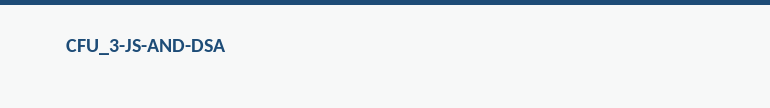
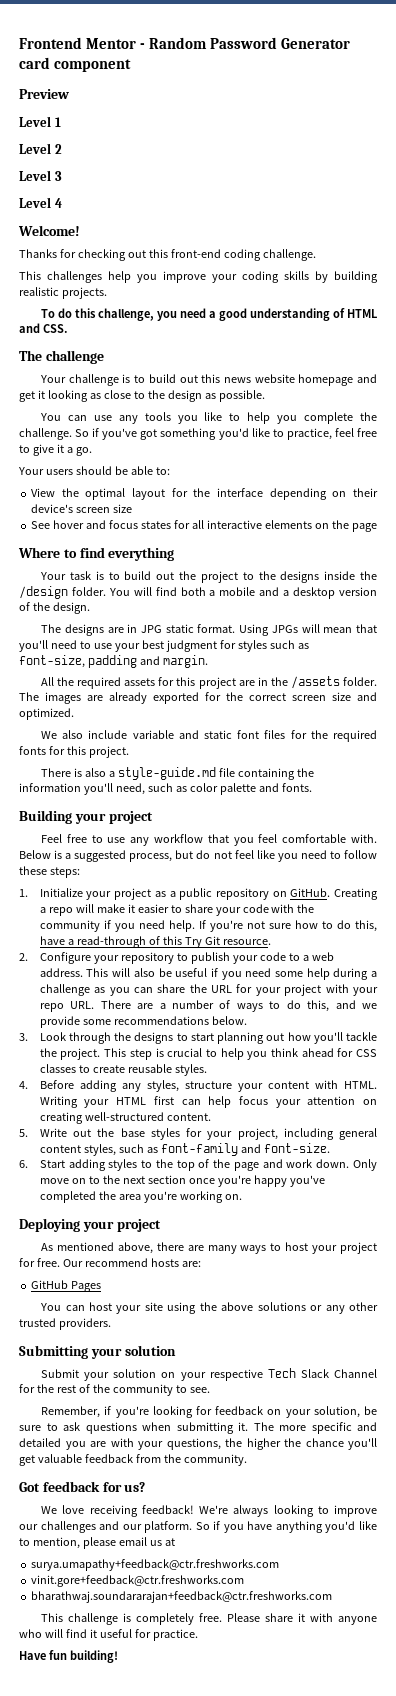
- CFU_3-JS-AND-DSA
+ Frontend Mentor - Random Password Generator card component
+ Preview
+ Level 1
+ Level 2
+ Level 3
+ Level 4
+ Welcome!
+ Thanks for checking out this front-end coding challenge.
+ This challenges help you improve your coding skills by building realistic projects.
+ To do this challenge, you need a good understanding of HTML and CSS.
+ The challenge
+ Your challenge is to build out this news website homepage and get it looking as close to the design as possible.
+ You can use any tools you like to help you complete the challenge. So if you've got something you'd like to practice, feel free to give it a go.
+ Your users should be able to:
+ View the optimal layout for the interface depending on their device's screen size
+ See hover and focus states for all interactive elements on the page
+ Where to find everything
+ Your task is to build out the project to the designs inside the /design folder. You will find both a mobile and a desktop version of the design.
+ The designs are in JPG static format. Using JPGs will mean that you'll need to use your best judgment for styles such as font-size, padding and margin.
+ All the required assets for this project are in the /assets folder. The images are already exported for the correct screen size and optimized.
+ We also include variable and static font files for the required fonts for this project.
+ There is also a style-guide.md file containing the information you'll need, such as color palette and fonts.
+ Building your project
+ Feel free to use any workflow that you feel comfortable with. Below is a suggested process, but do not feel like you need to follow these steps:
+ 1. Initialize your project as a public repository on GitHub. Creating a repo will make it easier to share your code with the community if you need help. If you're not sure how to do this, have a read-through of this Try Git resource.
+ 2. Configure your repository to publish your code to a web address. This will also be useful if you need some help during a challenge as you can share the URL for your project with your repo URL. There are a number of ways to do this, and we provide some recommendations below.
+ 3. Look through the designs to start planning out how you'll tackle the project. This step is crucial to help you think ahead for CSS classes to create reusable styles.
+ 4. Before adding any styles, structure your content with HTML. Writing your HTML first can help focus your attention on creating well-structured content.
+ 5. Write out the base styles for your project, including general content styles, such as font-family and font-size.
+ 6. Start adding styles to the top of the page and work down. Only move on to the next section once you're happy you've completed the area you're working on.
+ Deploying your project
+ As mentioned above, there are many ways to host your project for free. Our recommend hosts are:
+ GitHub Pages
+ You can host your site using the above solutions or any other trusted providers.
+ Submitting your solution
+ Submit your solution on your respective Tech Slack Channel for the rest of the community to see.
+ Remember, if you're looking for feedback on your solution, be sure to ask questions when submitting it. The more specific and detailed you are with your questions, the higher the chance you'll get valuable feedback from the community.
+ Got feedback for us?
+ We love receiving feedback! We're always looking to improve our challenges and our platform. So if you have anything you'd like to mention, please email us at
+ surya.umapathy+feedback@ctr.freshworks.com
+ vinit.gore+feedback@ctr.freshworks.com
+ bharathwaj.soundararajan+feedback@ctr.freshworks.com
+ This challenge is completely free. Please share it with anyone who will find it useful for practice.
+ Have fun building!

